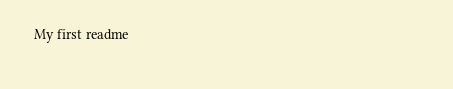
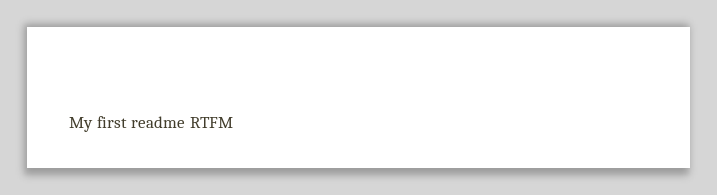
- My first readme
+ My first readme RTFM

